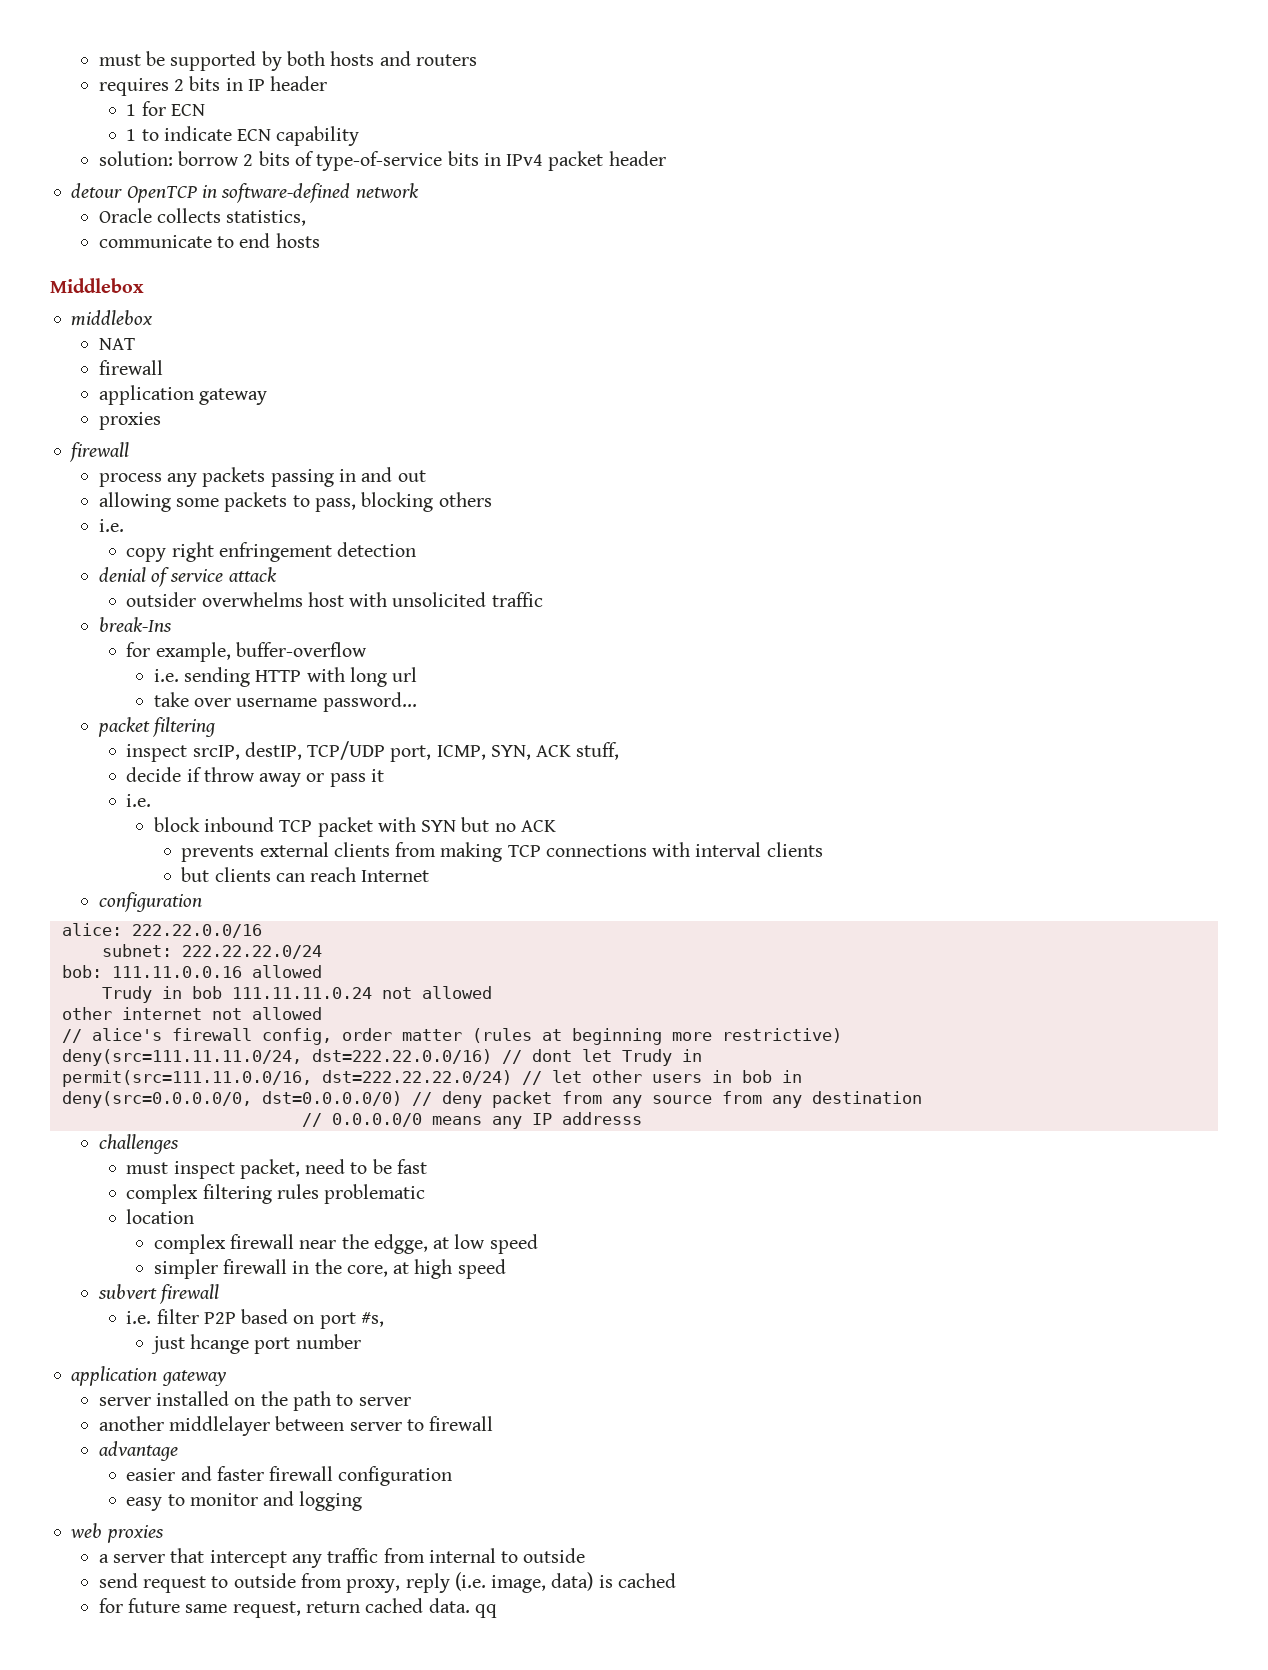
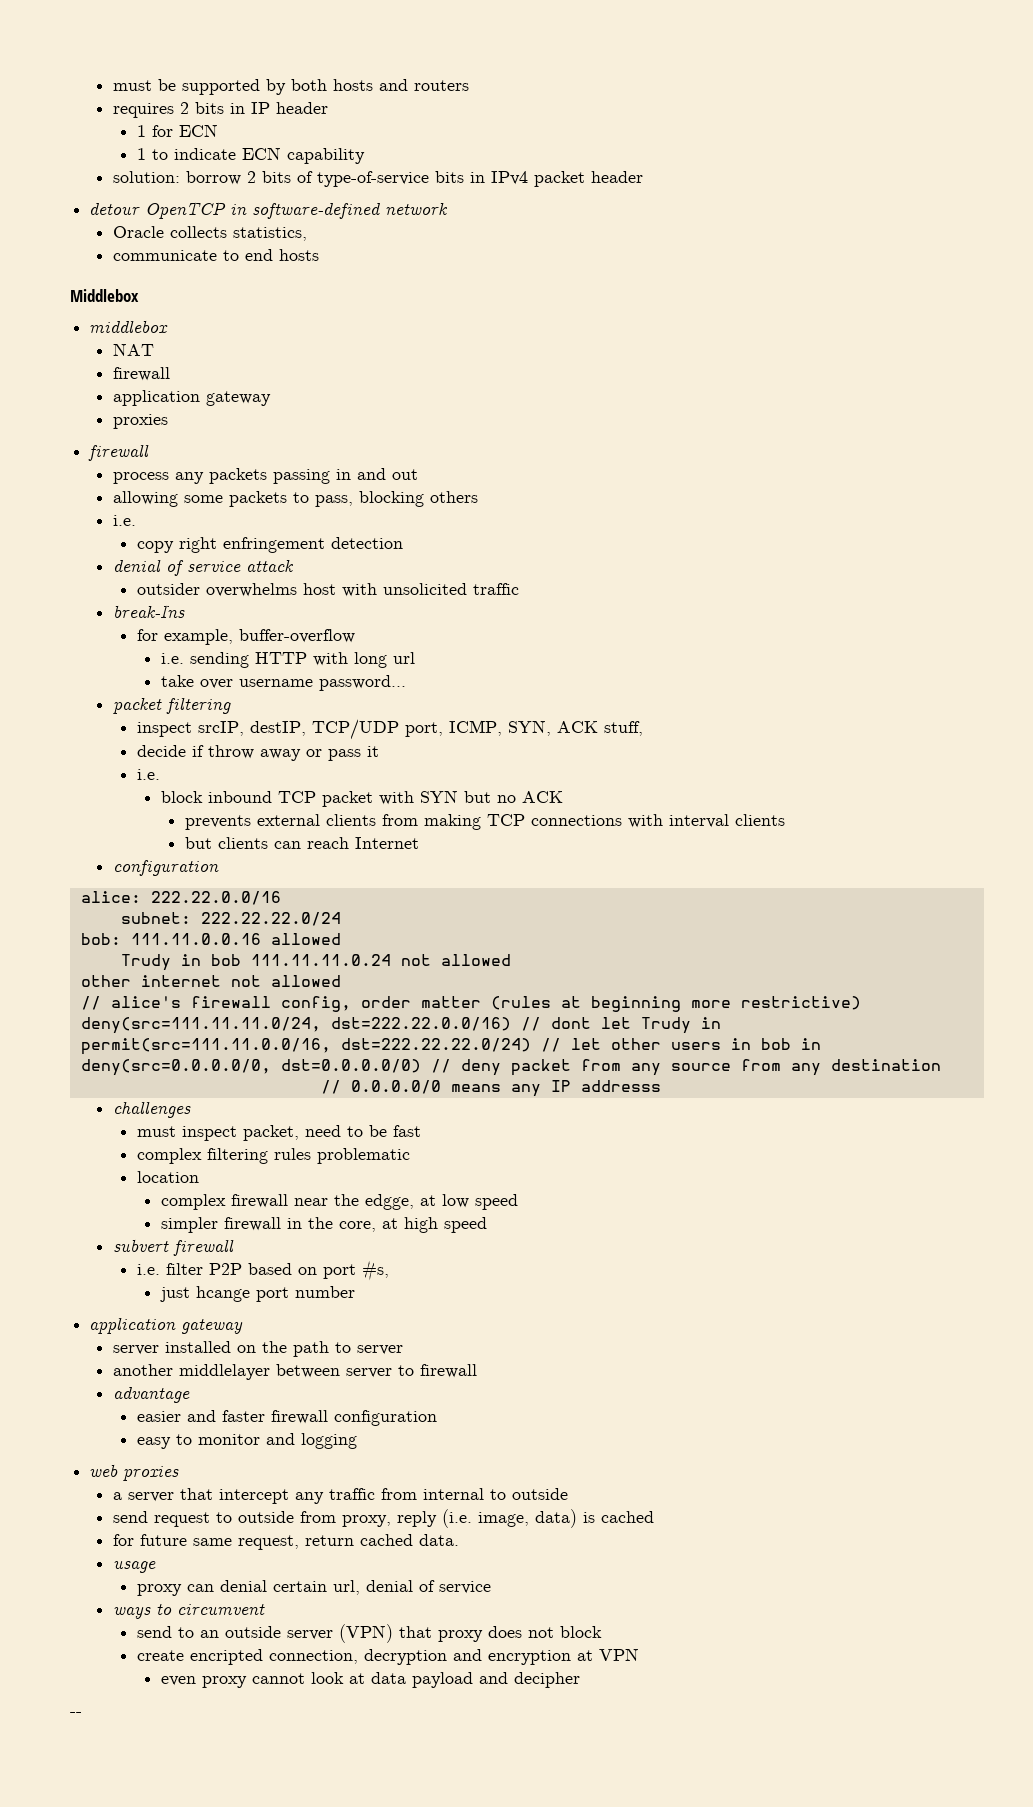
- for future same request, return cached data. qq
+ for future same request, return cached data.
+ usage
+ proxy can denial certain url, denial of service
+ ways to circumvent
+ send to an outside server (VPN) that proxy does not block
+ create encripted connection, decryption and encryption at VPN
+ even proxy cannot look at data payload and decipher
+ --

